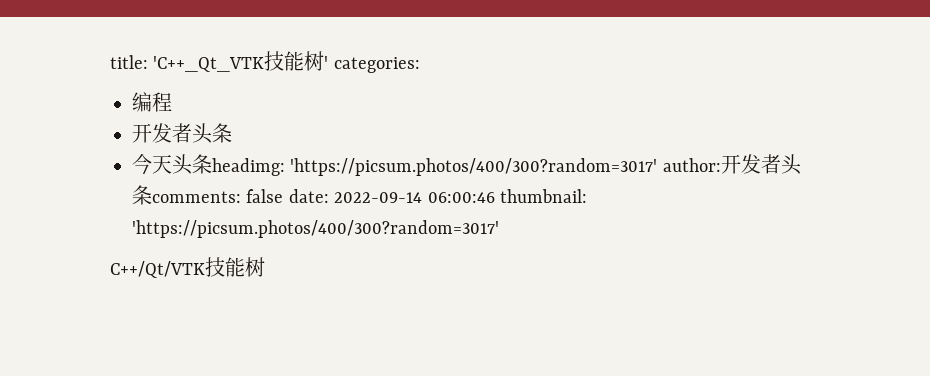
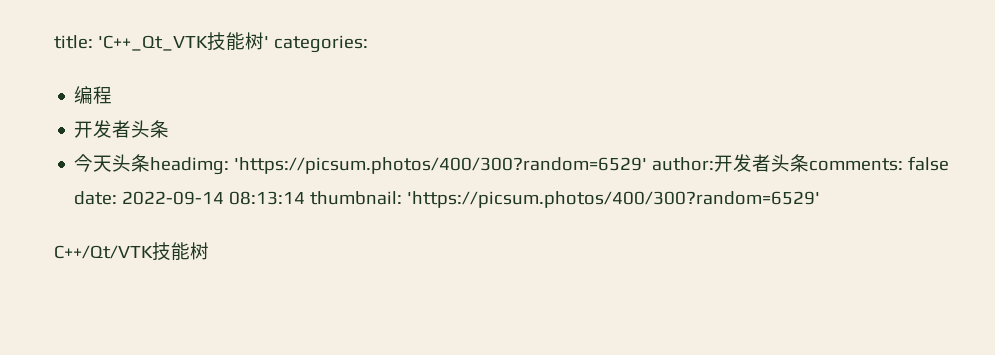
- 今天头条headimg: 'https://picsum.photos/400/300?random=3017' author:开发者头条comments: false date: 2022-09-14 06:00:46 thumbnail: 'https://picsum.photos/400/300?random=3017'
+ 今天头条headimg: 'https://picsum.photos/400/300?random=6529' author:开发者头条comments: false date: 2022-09-14 08:13:14 thumbnail: 'https://picsum.photos/400/300?random=6529'

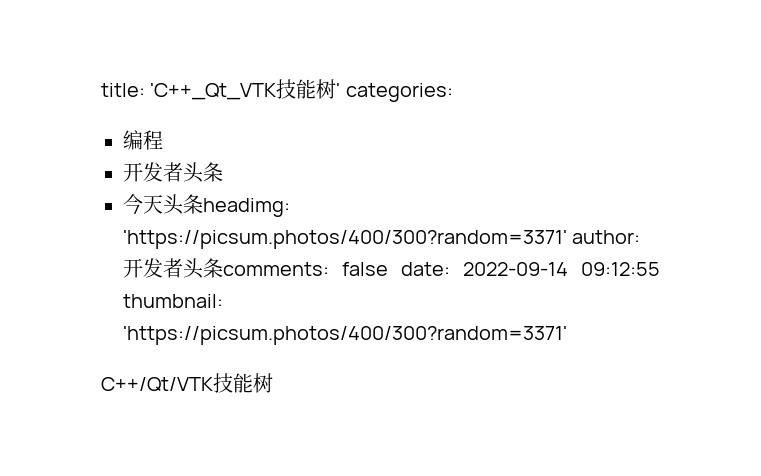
- 今天头条headimg: 'https://picsum.photos/400/300?random=6529' author:开发者头条comments: false date: 2022-09-14 08:13:14 thumbnail: 'https://picsum.photos/400/300?random=6529'
+ 今天头条headimg: 'https://picsum.photos/400/300?random=3371' author:开发者头条comments: false date: 2022-09-14 09:12:55 thumbnail: 'https://picsum.photos/400/300?random=3371'

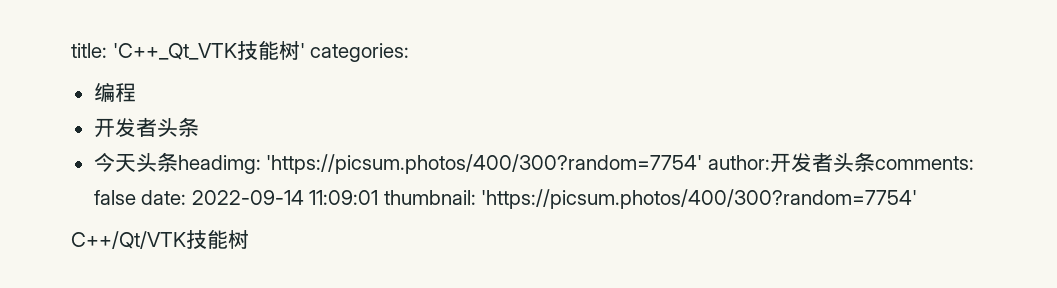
- 今天头条headimg: 'https://picsum.photos/400/300?random=3371' author:开发者头条comments: false date: 2022-09-14 09:12:55 thumbnail: 'https://picsum.photos/400/300?random=3371'
+ 今天头条headimg: 'https://picsum.photos/400/300?random=7754' author:开发者头条comments: false date: 2022-09-14 11:09:01 thumbnail: 'https://picsum.photos/400/300?random=7754'

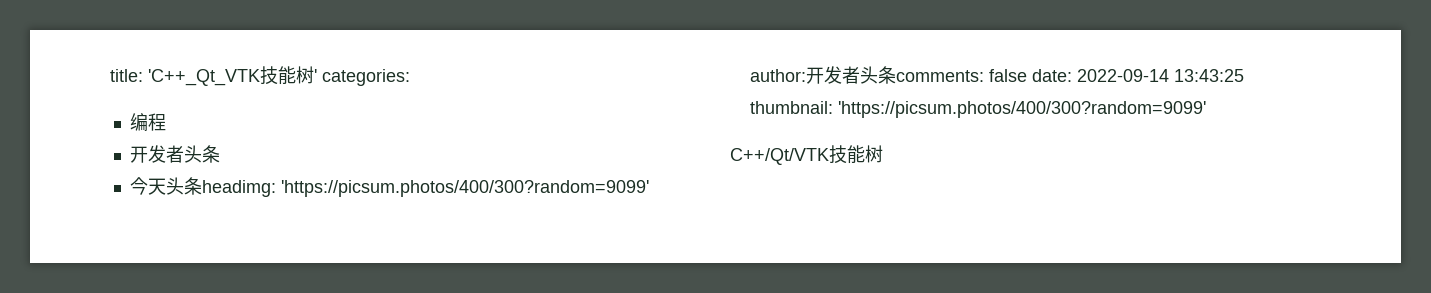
- 今天头条headimg: 'https://picsum.photos/400/300?random=7754' author:开发者头条comments: false date: 2022-09-14 11:09:01 thumbnail: 'https://picsum.photos/400/300?random=7754'
+ 今天头条headimg: 'https://picsum.photos/400/300?random=9099' author:开发者头条comments: false date: 2022-09-14 13:43:25 thumbnail: 'https://picsum.photos/400/300?random=9099'

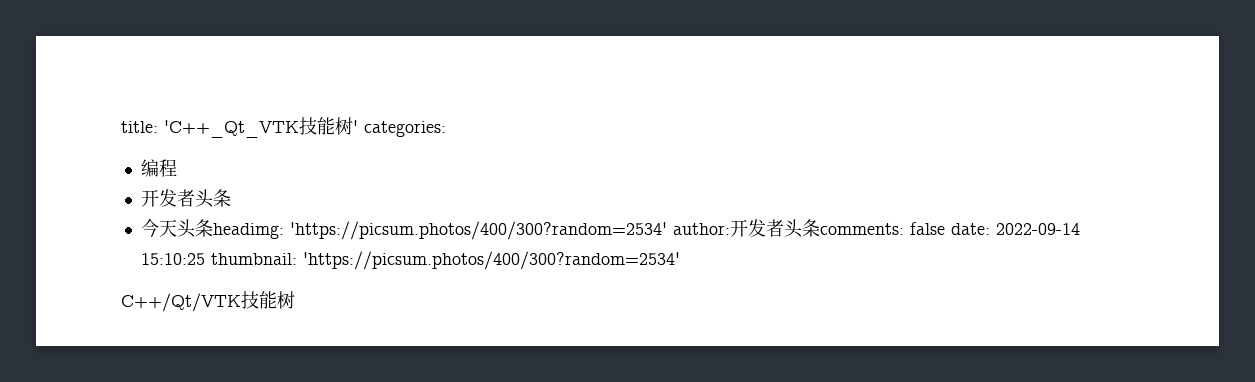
- 今天头条headimg: 'https://picsum.photos/400/300?random=9099' author:开发者头条comments: false date: 2022-09-14 13:43:25 thumbnail: 'https://picsum.photos/400/300?random=9099'
+ 今天头条headimg: 'https://picsum.photos/400/300?random=2534' author:开发者头条comments: false date: 2022-09-14 15:10:25 thumbnail: 'https://picsum.photos/400/300?random=2534'

